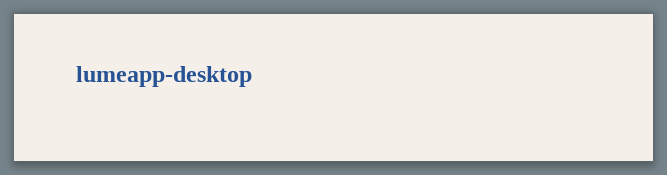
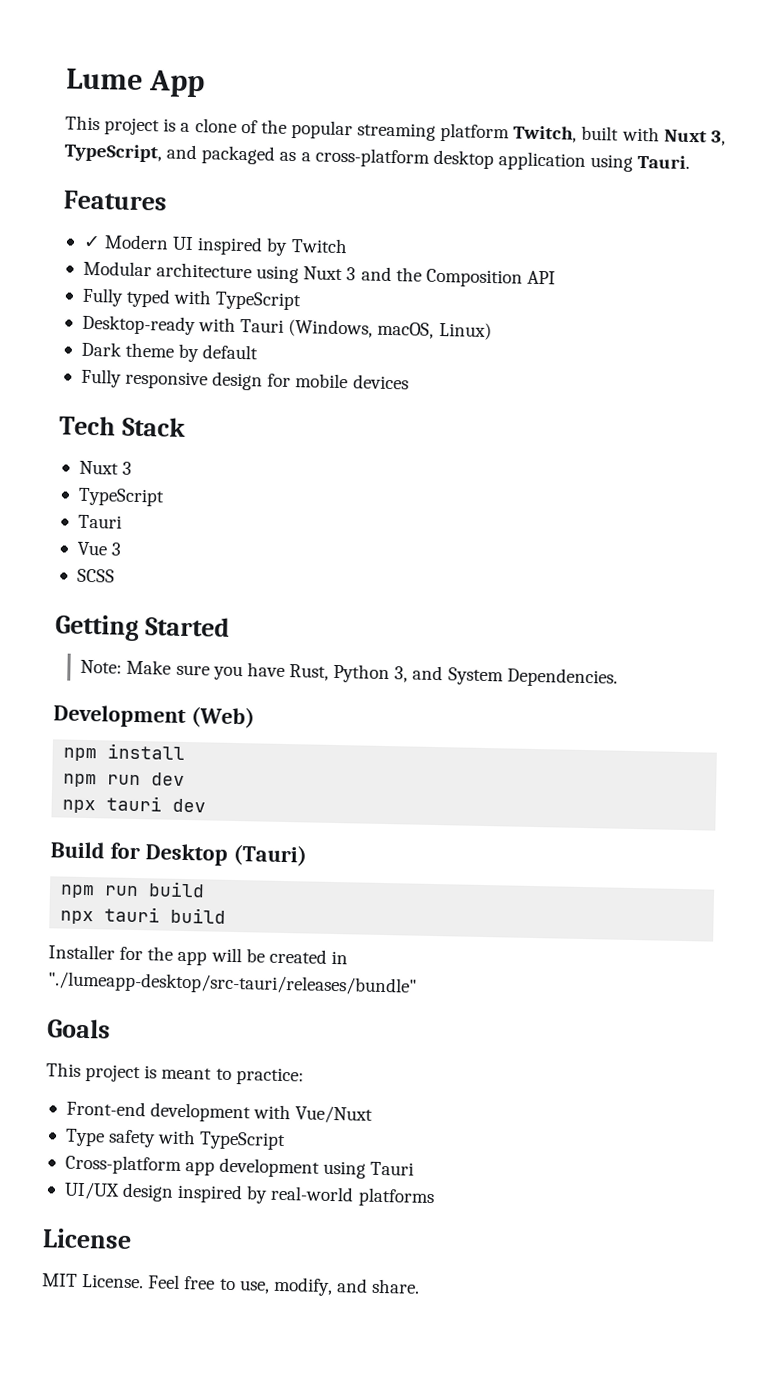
- lumeapp-desktop
+ Lume App
+ This project is a clone of the popular streaming platform Twitch, built with Nuxt 3, TypeScript, and packaged as a cross-platform desktop application using Tauri.
+ Features
+ ✓ Modern UI inspired by Twitch
+ Modular architecture using Nuxt 3 and the Composition API
+ Fully typed with TypeScript
+ Desktop-ready with Tauri (Windows, macOS, Linux)
+ Dark theme by default
+ Fully responsive design for mobile devices
+ Tech Stack
+ Nuxt 3
+ TypeScript
+ Tauri
+ Vue 3
+ SCSS
+ Getting Started
+ Note: Make sure you have Rust, Python 3, and System Dependencies.
+ Development (Web)
+ npm install
+ npm run dev
+ npx tauri dev
+ Build for Desktop (Tauri)
+ npm run build
+ npx tauri build
+ Installer for the app will be created in "./lumeapp-desktop/src-tauri/releases/bundle"
+ Goals
+ This project is meant to practice:
+ Front-end development with Vue/Nuxt
+ Type safety with TypeScript
+ Cross-platform app development using Tauri
+ UI/UX design inspired by real-world platforms
+ License
+ MIT License. Feel free to use, modify, and share.

